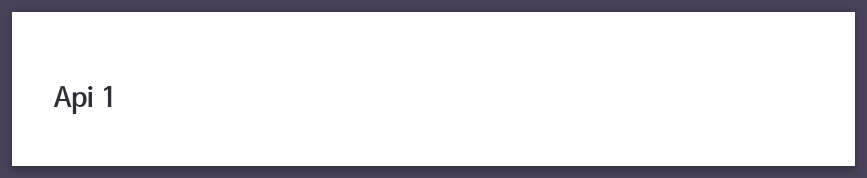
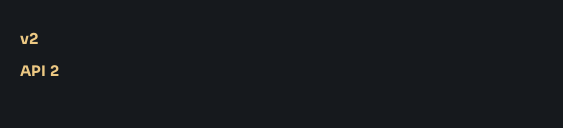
- Api 1
+ v2
+ API 2

